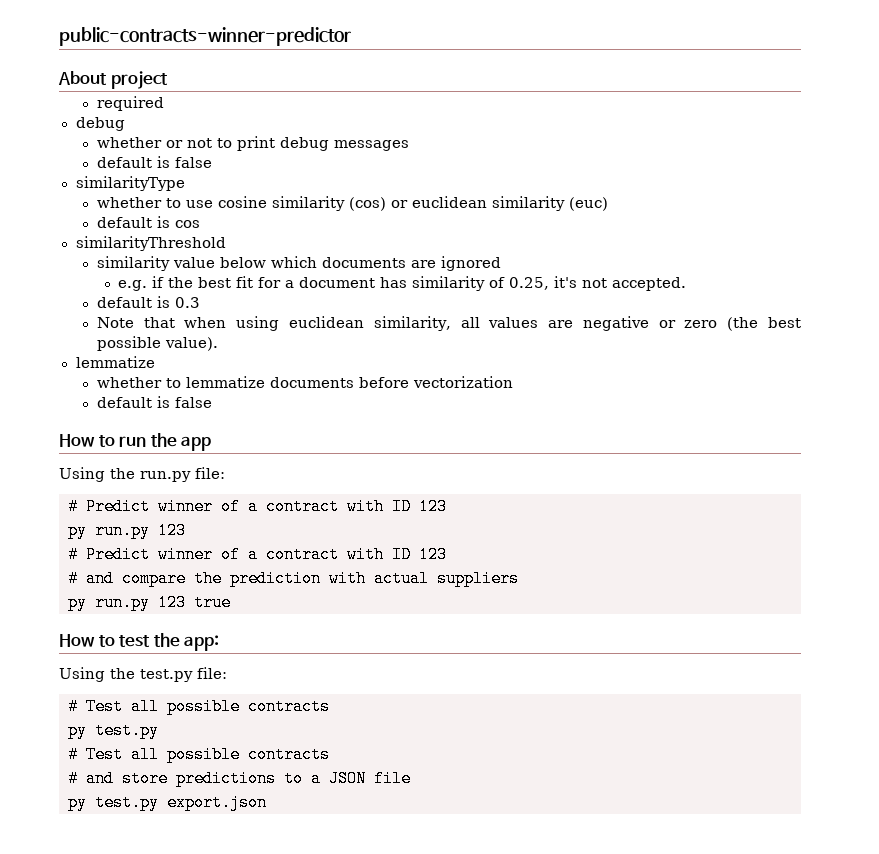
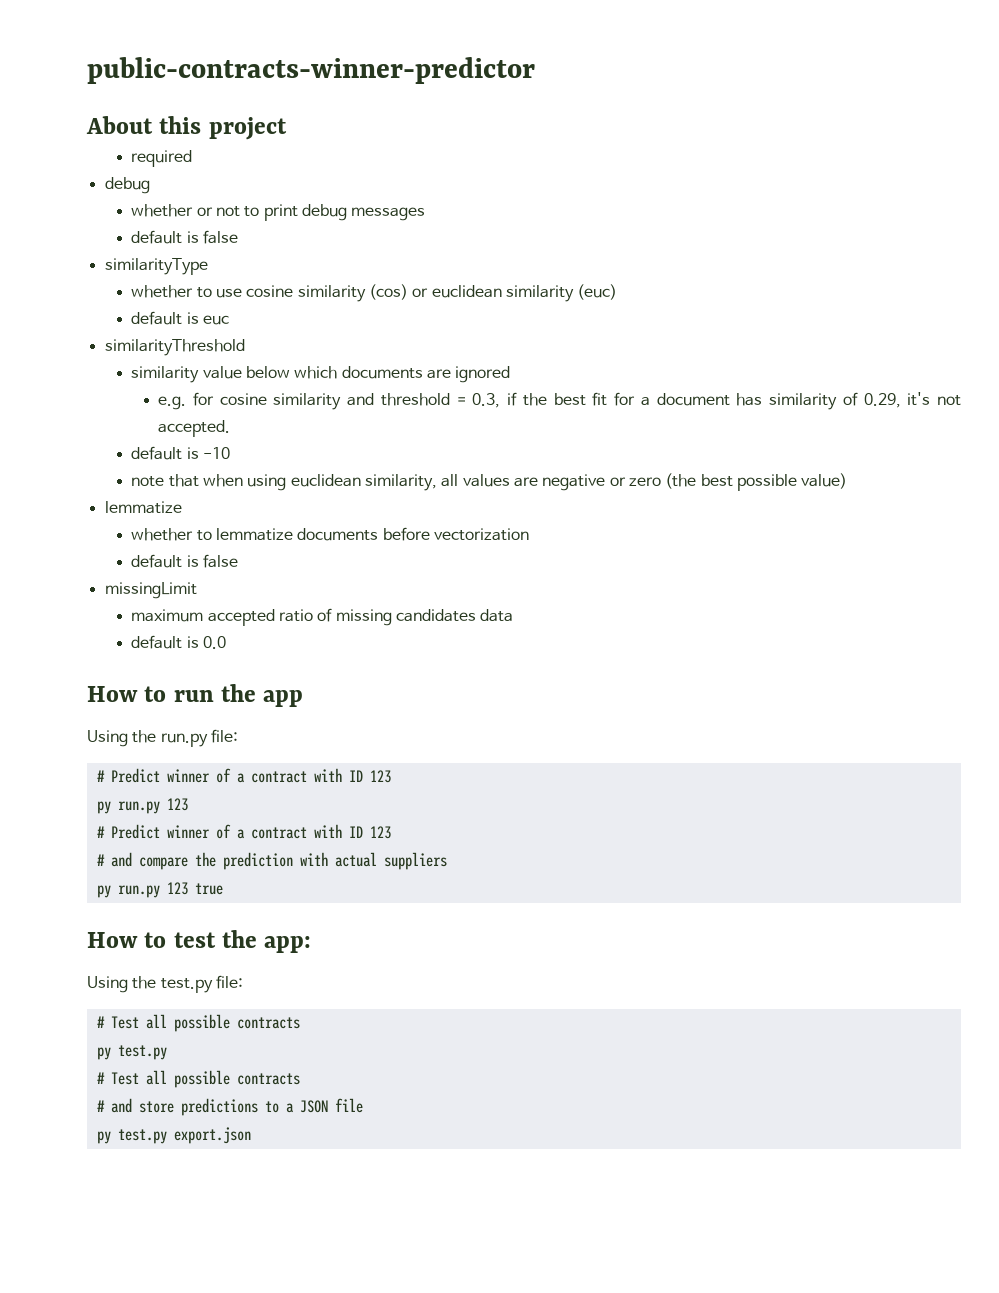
- About project
+ About this project
- default is cos
+ default is euc
- e.g. if the best fit for a document has similarity of 0.25, it's not accepted.
+ e.g. for cosine similarity and threshold = 0.3, if the best fit for a document has similarity of 0.29, it's not accepted.
- default is 0.3
- Note that when using euclidean similarity, all values are negative or zero (the best possible value).
+ default is -10
+ note that when using euclidean similarity, all values are negative or zero (the best possible value)
+ missingLimit
+ maximum accepted ratio of missing candidates data
+ default is 0.0

